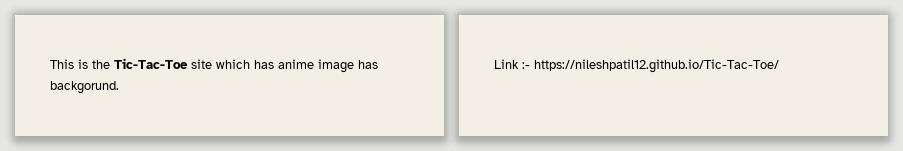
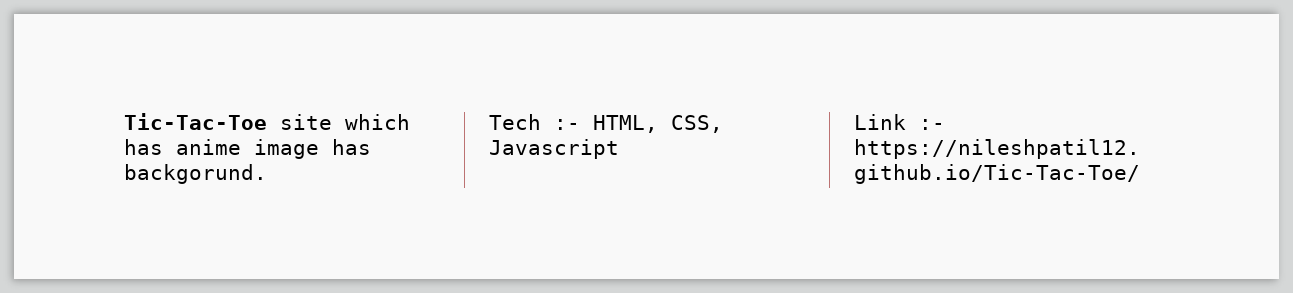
- This is the Tic-Tac-Toe site which has anime image has backgorund.
+ Tic-Tac-Toe site which has anime image has backgorund.
+ Tech :- HTML, CSS, Javascript

